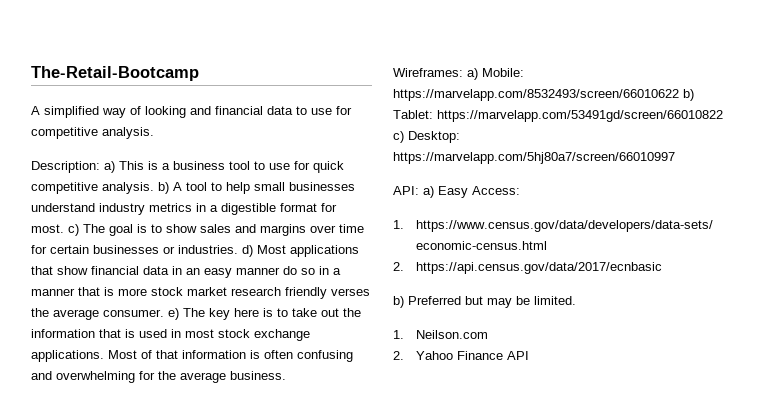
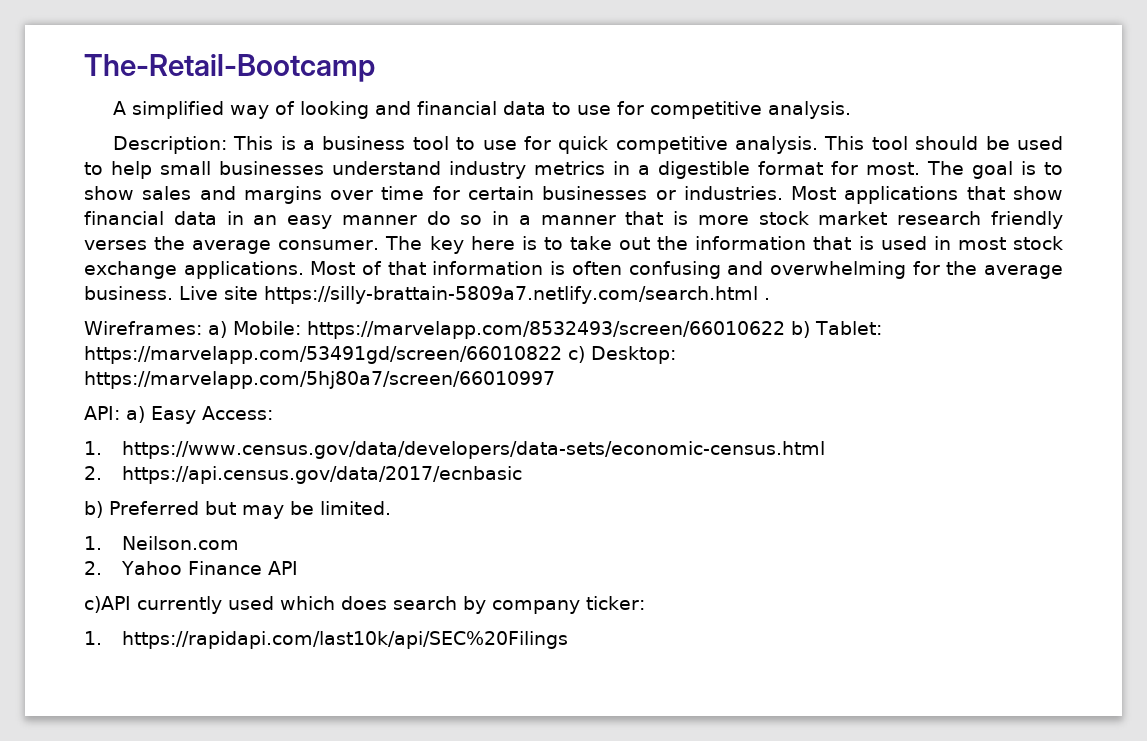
- a) This is a business tool to use for quick competitive analysis. b) A tool to help small businesses understand industry metrics in a digestible format for most. c) The goal is to show sales and margins over time for certain businesses or industries. d) Most applications that show financial data in an easy manner do so in a manner that is more stock market research friendly verses the average consumer. e) The key here is to take out the information that is used in most stock exchange applications.
+ This is a business tool to use for quick competitive analysis. This tool should be used to help small businesses understand industry metrics in a digestible format for most. The goal is to show sales and margins over time for certain businesses or industries. Most applications that show financial data in an easy manner do so in a manner that is more stock market research friendly verses the average consumer. The key here is to take out the information that is used in most stock exchange applications.
+ Live site https://silly-brattain-5809a7.netlify.com/search.html .
+ c)API currently used which does search by company ticker:
+ 1. https://rapidapi.com/last10k/api/SEC%20Filings

